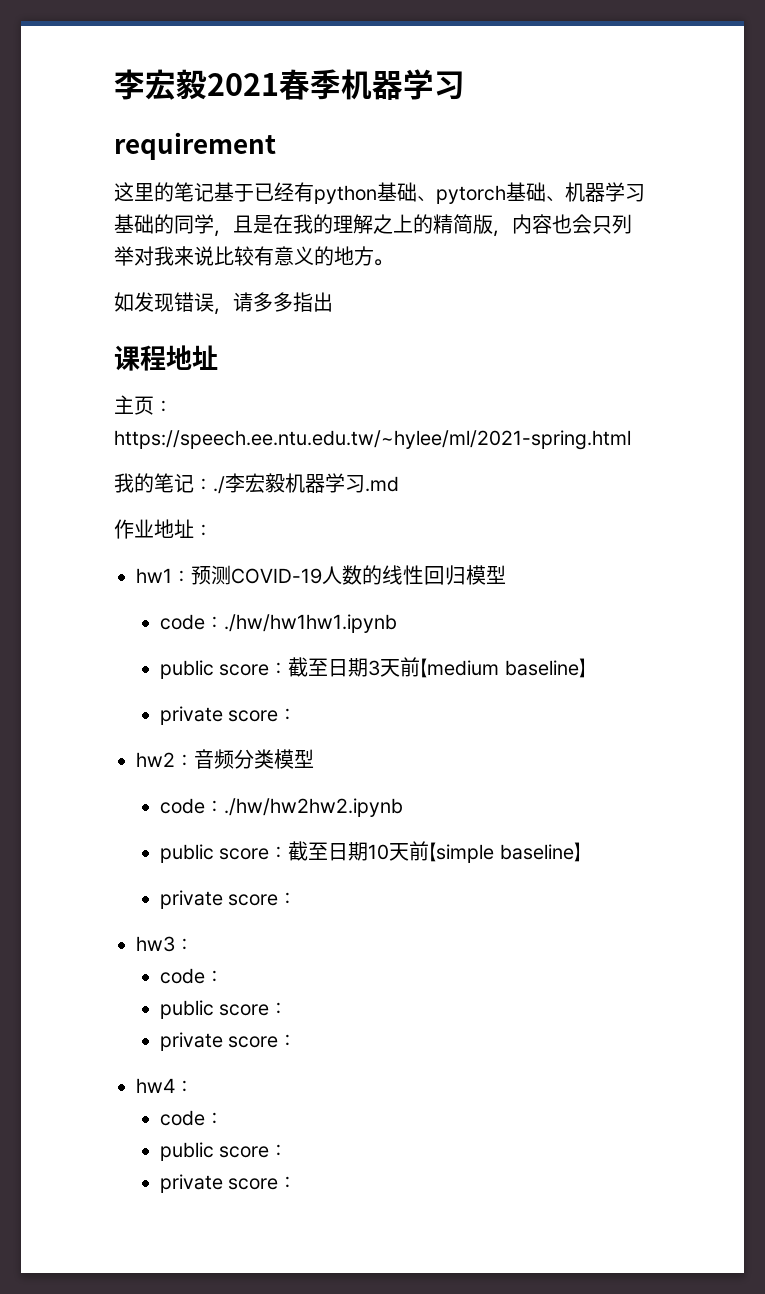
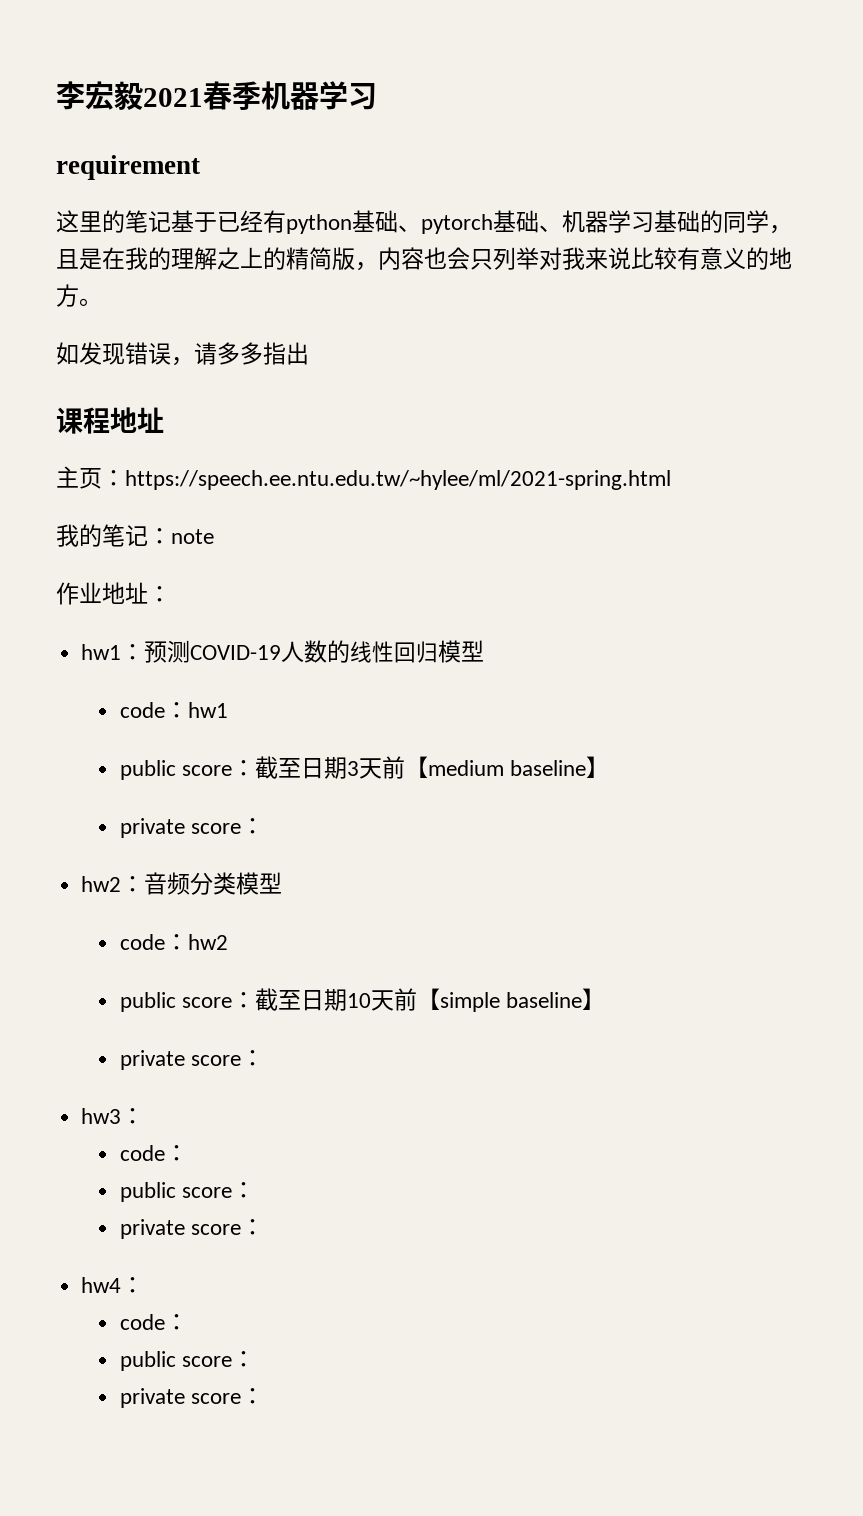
- 我的笔记：./李宏毅机器学习.md
+ 我的笔记：note
- code：./hw/hw1hw1.ipynb
+ code：hw1
- code：./hw/hw2hw2.ipynb
+ code：hw2

